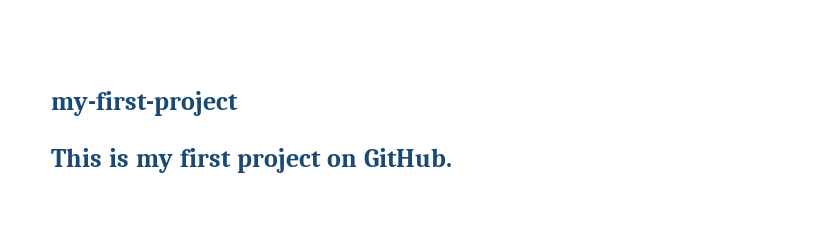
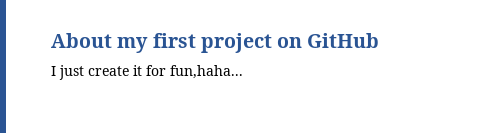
- my-first-project
- This is my first project on GitHub.
+ About my first project on GitHub
+ I just create it for fun,haha...

